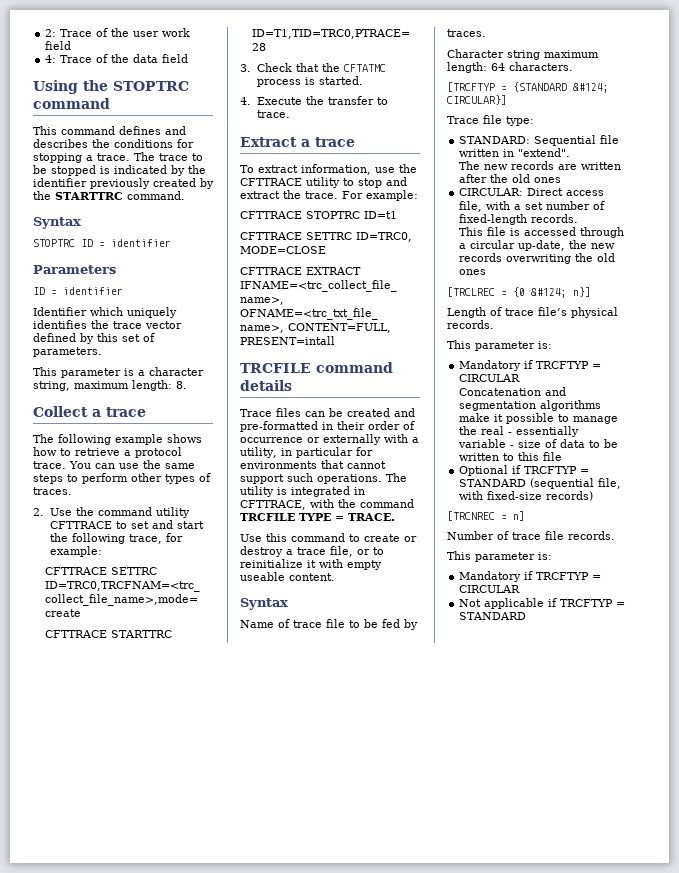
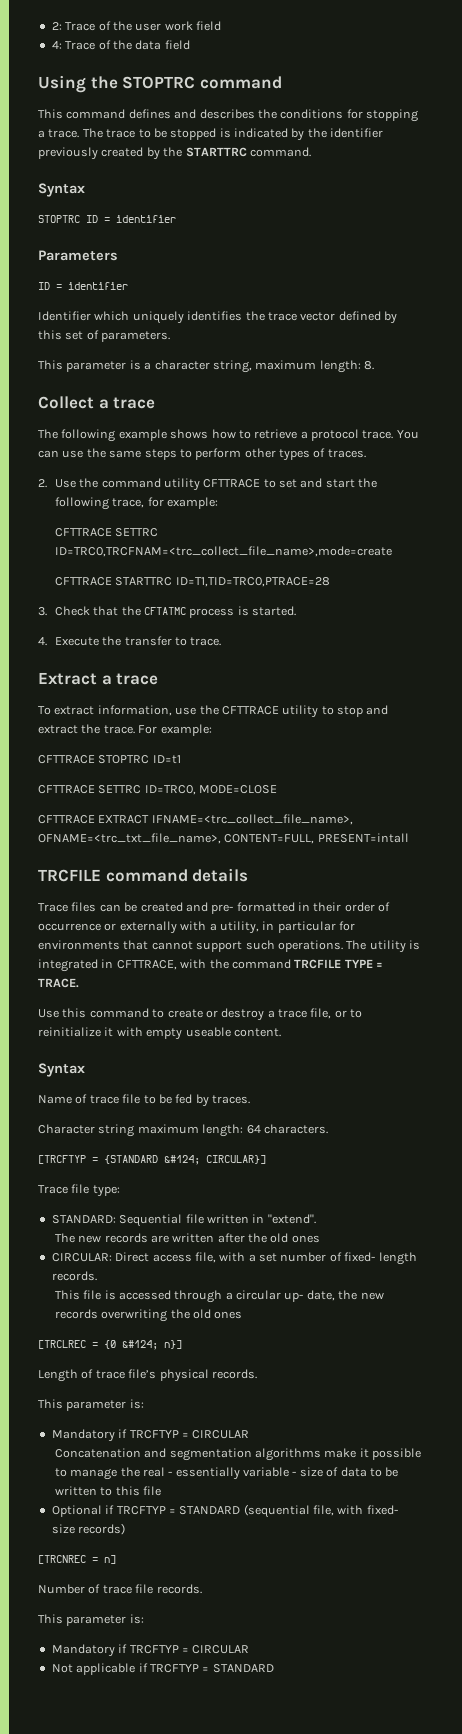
- Trace files can be created and pre-formatted in their order of occurrence or externally with a utility, in particular for environments that cannot support such operations.
+ Trace files can be created and pre- formatted in their order of occurrence or externally with a utility, in particular for environments that cannot support such operations.
- CIRCULAR: Direct access file, with a set number of fixed-length records.
+ CIRCULAR: Direct access file, with a set number of fixed- length records.
- This file is accessed through a circular up-date, the new records overwriting the old ones
+ This file is accessed through a circular up- date, the new records overwriting the old ones
- Optional if TRCFTYP = STANDARD (sequential file, with fixed-size records)
+ Optional if TRCFTYP = STANDARD (sequential file, with fixed- size records)

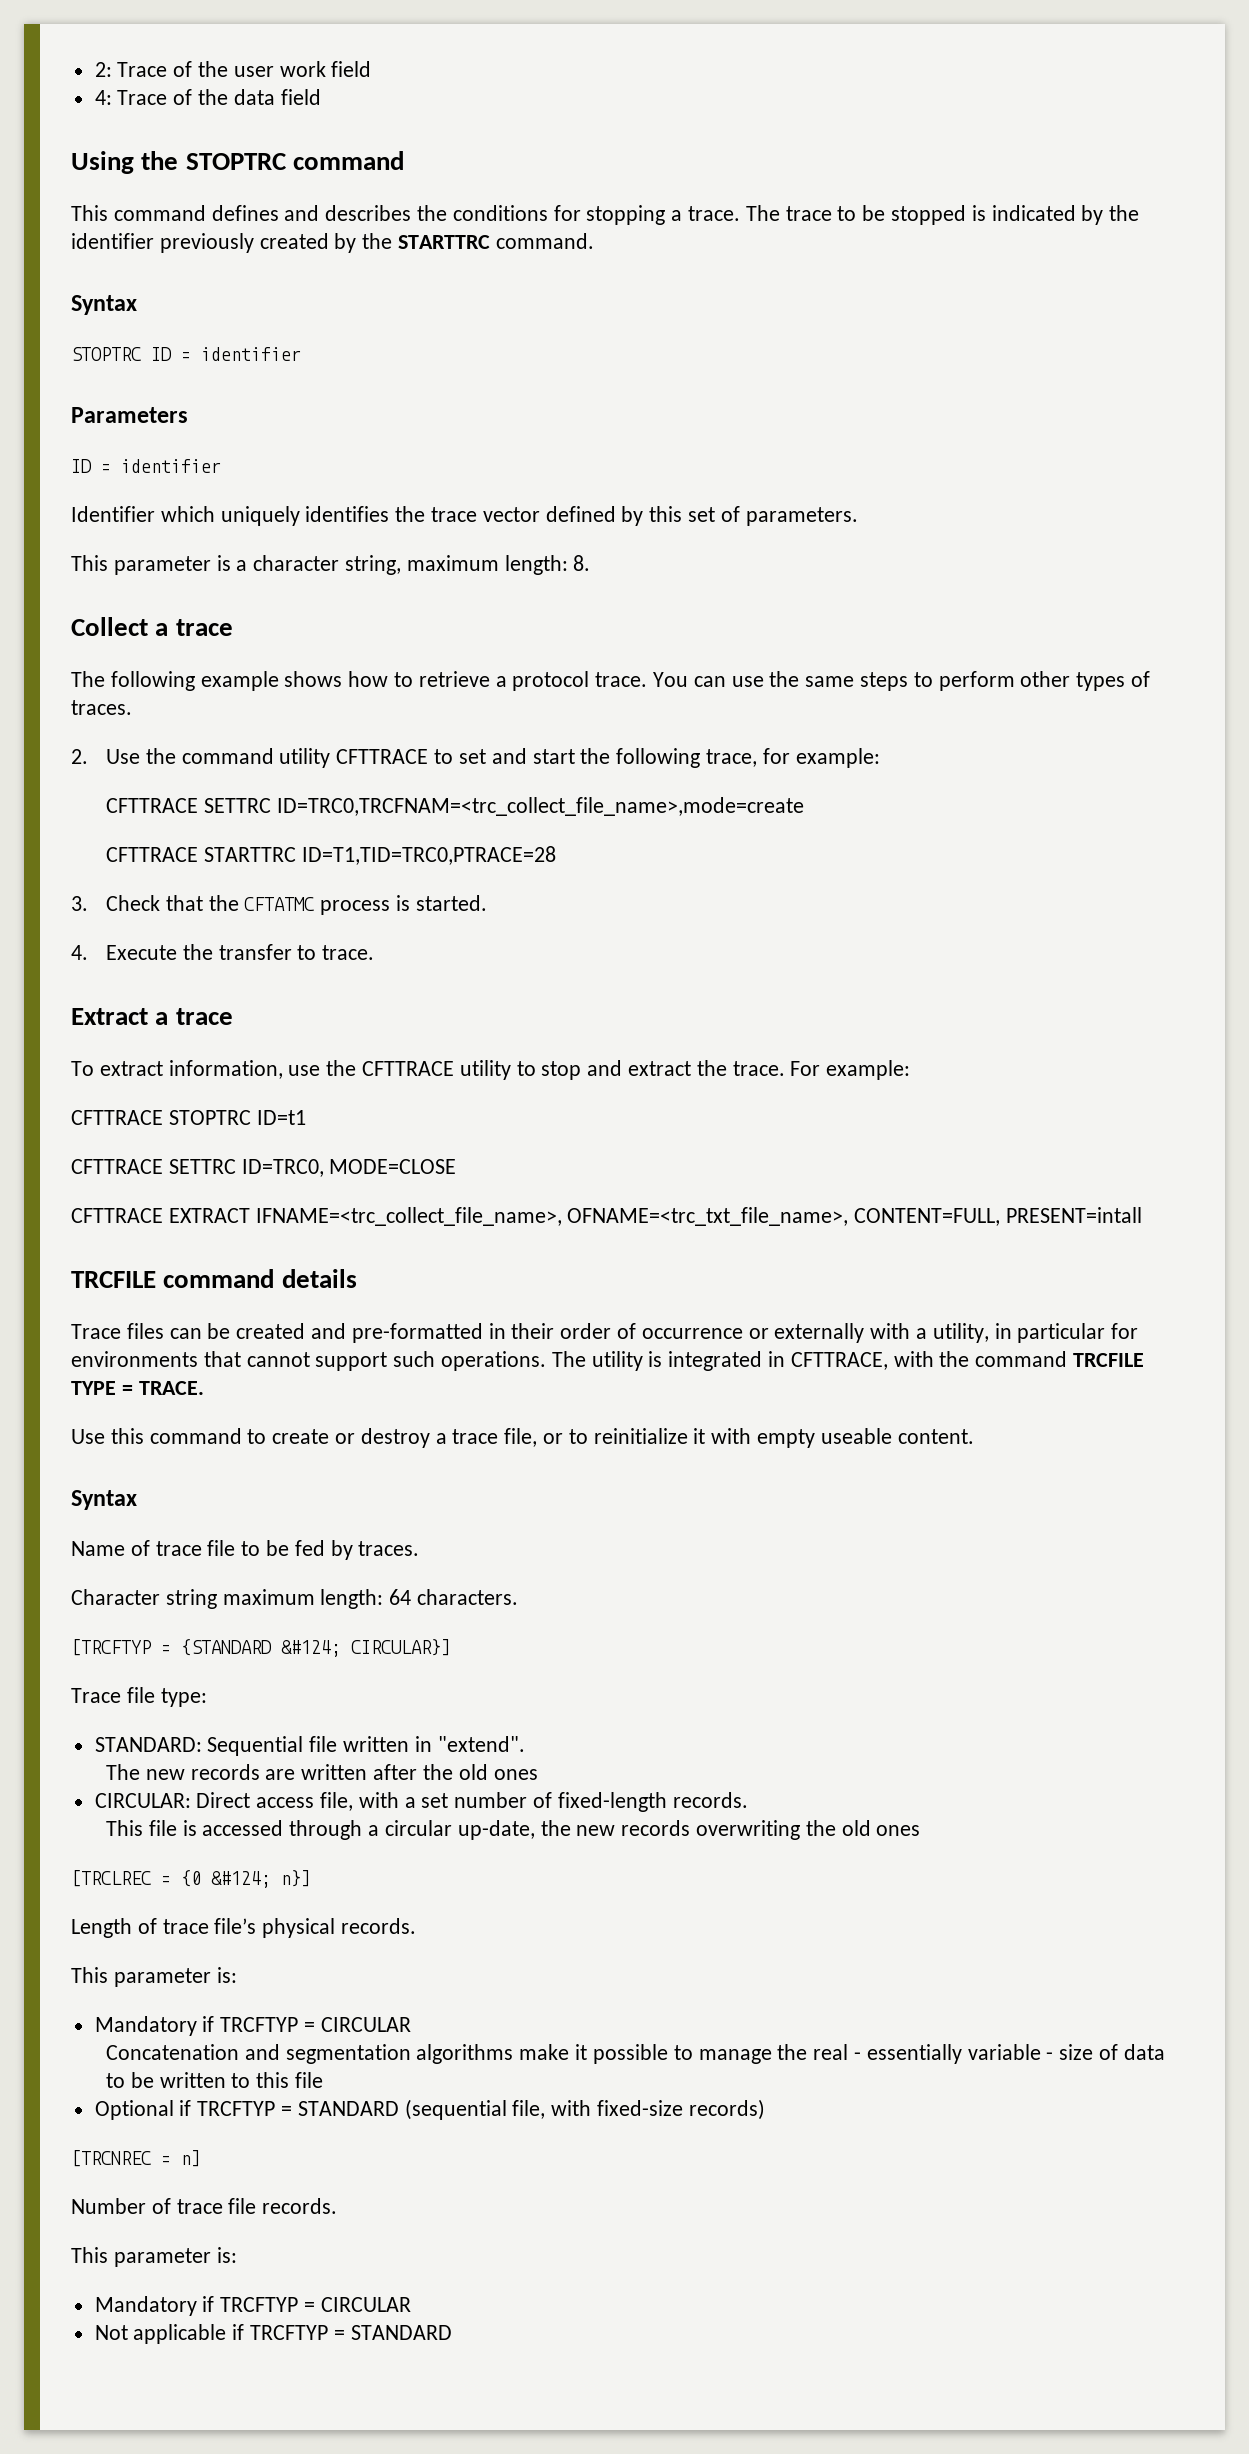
- Trace files can be created and pre- formatted in their order of occurrence or externally with a utility, in particular for environments that cannot support such operations.
+ Trace files can be created and pre-formatted in their order of occurrence or externally with a utility, in particular for environments that cannot support such operations.
- CIRCULAR: Direct access file, with a set number of fixed- length records.
+ CIRCULAR: Direct access file, with a set number of fixed-length records.
- This file is accessed through a circular up- date, the new records overwriting the old ones
+ This file is accessed through a circular up-date, the new records overwriting the old ones
- Optional if TRCFTYP = STANDARD (sequential file, with fixed- size records)
+ Optional if TRCFTYP = STANDARD (sequential file, with fixed-size records)

